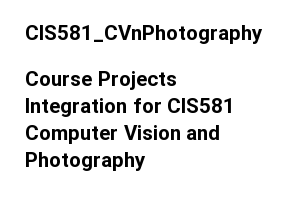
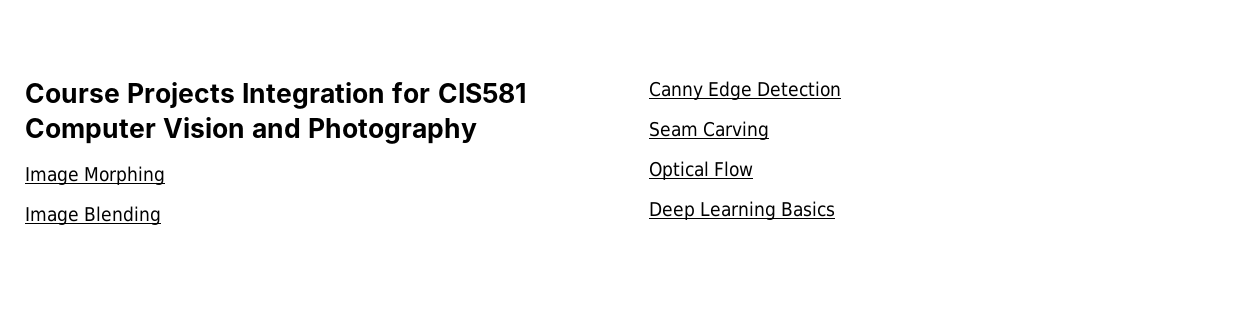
- CIS581_CVnPhotography
+ Image Morphing
+ Image Blending
+ Canny Edge Detection
+ Seam Carving
+ Optical Flow
+ Deep Learning Basics

